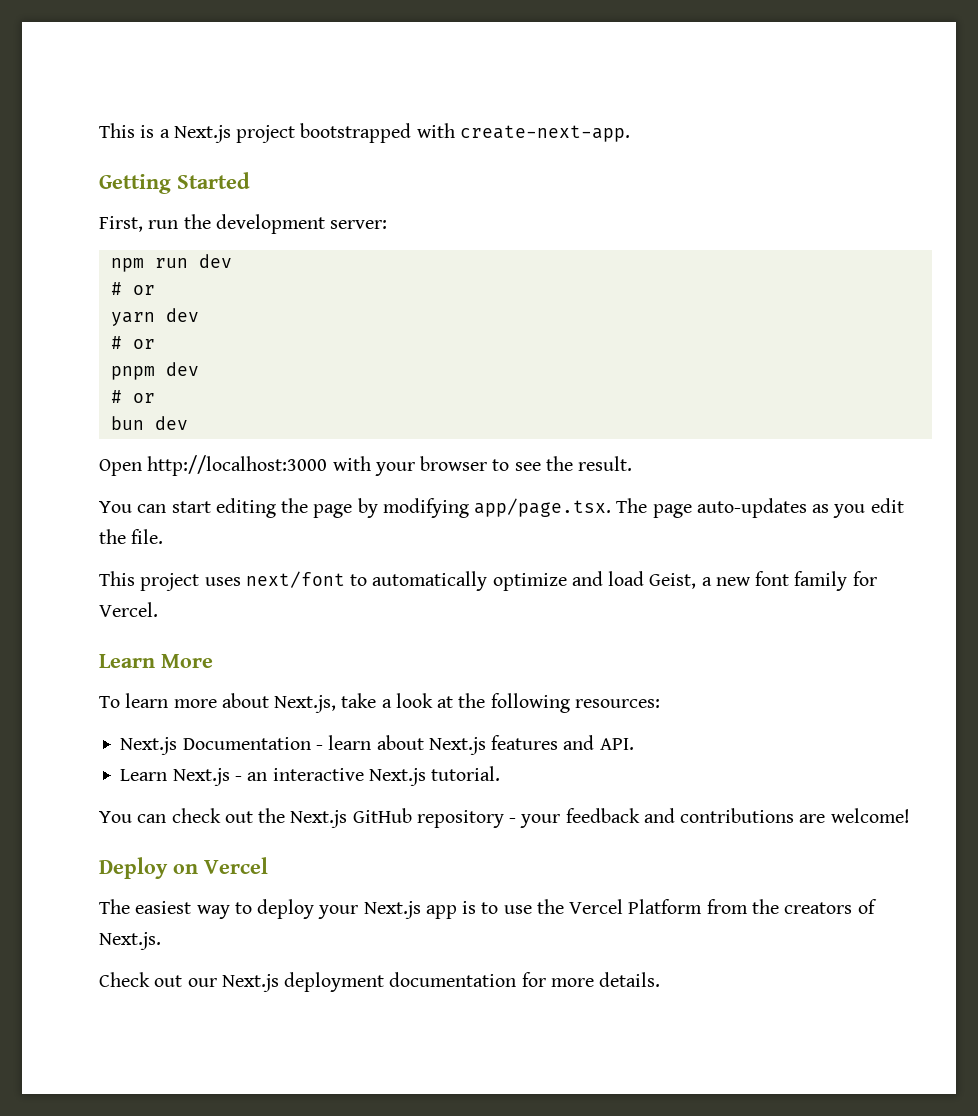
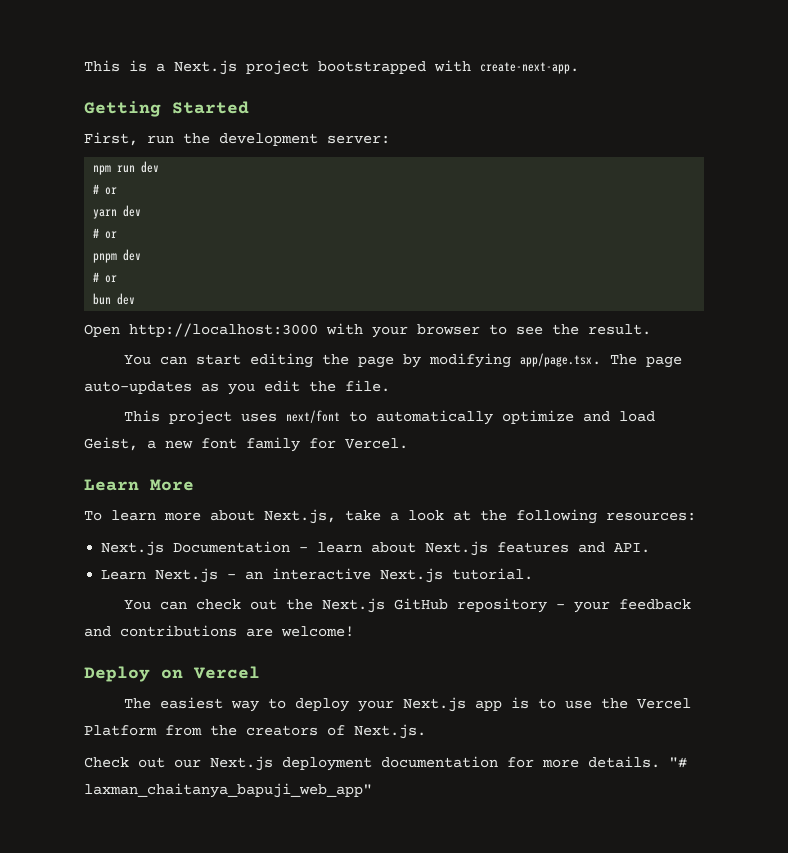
+ "# laxman_chaitanya_bapuji_web_app"

